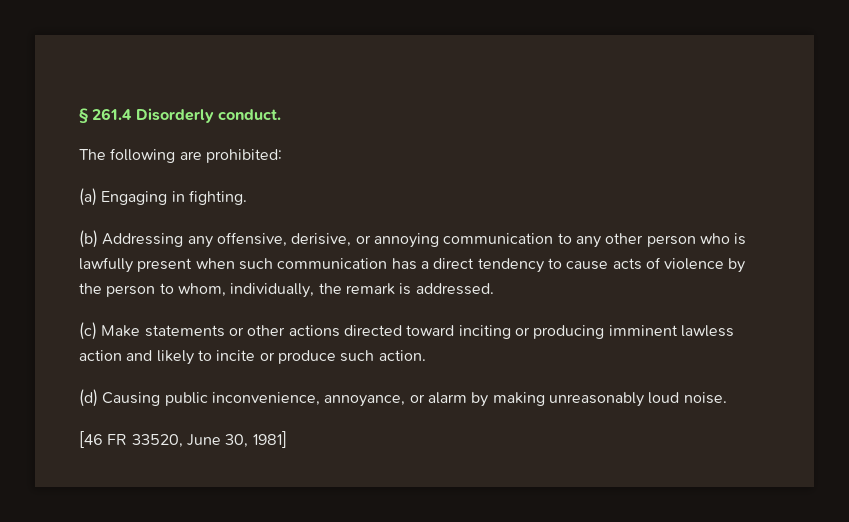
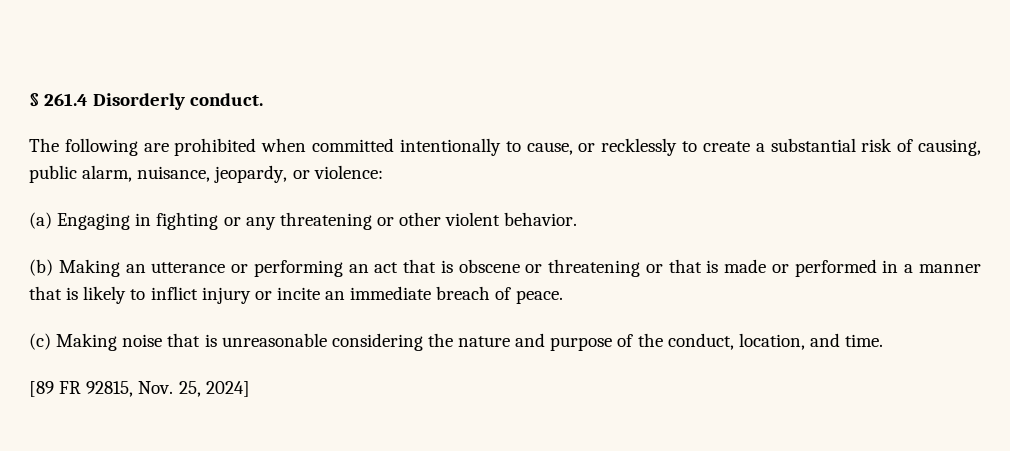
- The following are prohibited:
- (a) Engaging in fighting.
- (b) Addressing any offensive, derisive, or annoying communication to any other person who is lawfully present when such communication has a direct tendency to cause acts of violence by the person to whom, individually, the remark is addressed.
- (c) Make statements or other actions directed toward inciting or producing imminent lawless action and likely to incite or produce such action.
- (d) Causing public inconvenience, annoyance, or alarm by making unreasonably loud noise.
- [46 FR 33520, June 30, 1981]
+ The following are prohibited when committed intentionally to cause, or recklessly to create a substantial risk of causing, public alarm, nuisance, jeopardy, or violence:
+ (a) Engaging in fighting or any threatening or other violent behavior.
+ (b) Making an utterance or performing an act that is obscene or threatening or that is made or performed in a manner that is likely to inflict injury or incite an immediate breach of peace.
+ (c) Making noise that is unreasonable considering the nature and purpose of the conduct, location, and time.
+ [89 FR 92815, Nov. 25, 2024]

